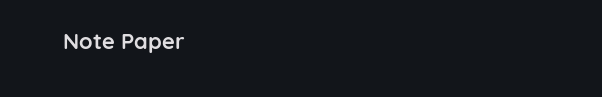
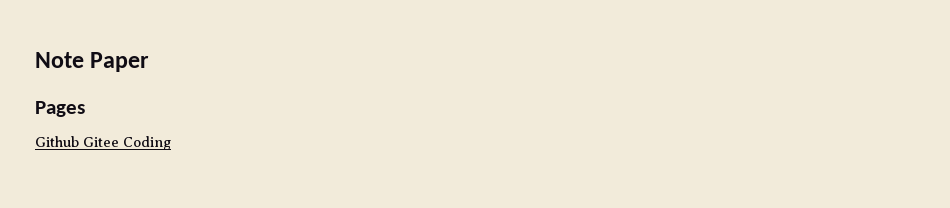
+ Pages
+ Github Gitee Coding

